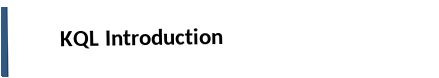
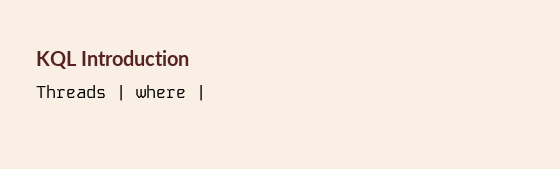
+ Threads | where |

